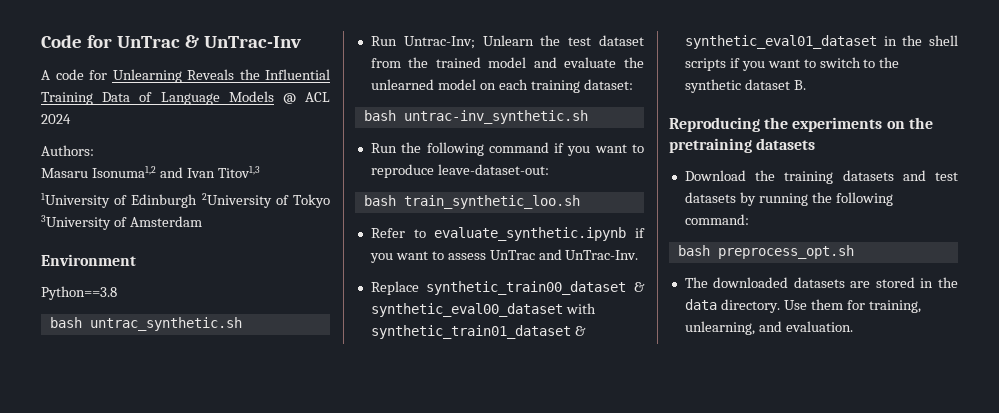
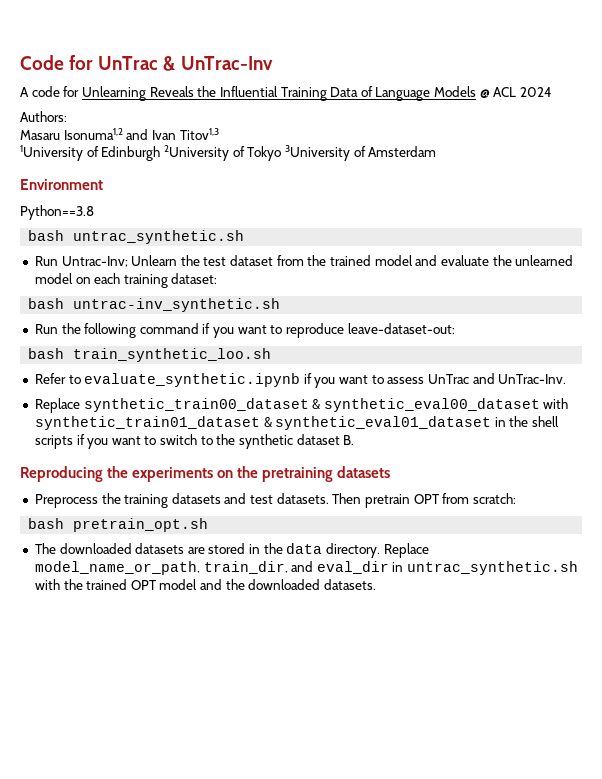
- Download the training datasets and test datasets by running the following command:
- bash preprocess_opt.sh
+ Preprocess the training datasets and test datasets. Then pretrain OPT from scratch:
+ bash pretrain_opt.sh
- Use them for training, unlearning, and evaluation.
+ Replace model_name_or_path, train_dir, and eval_dir in untrac_synthetic.sh with the trained OPT model and the downloaded datasets.

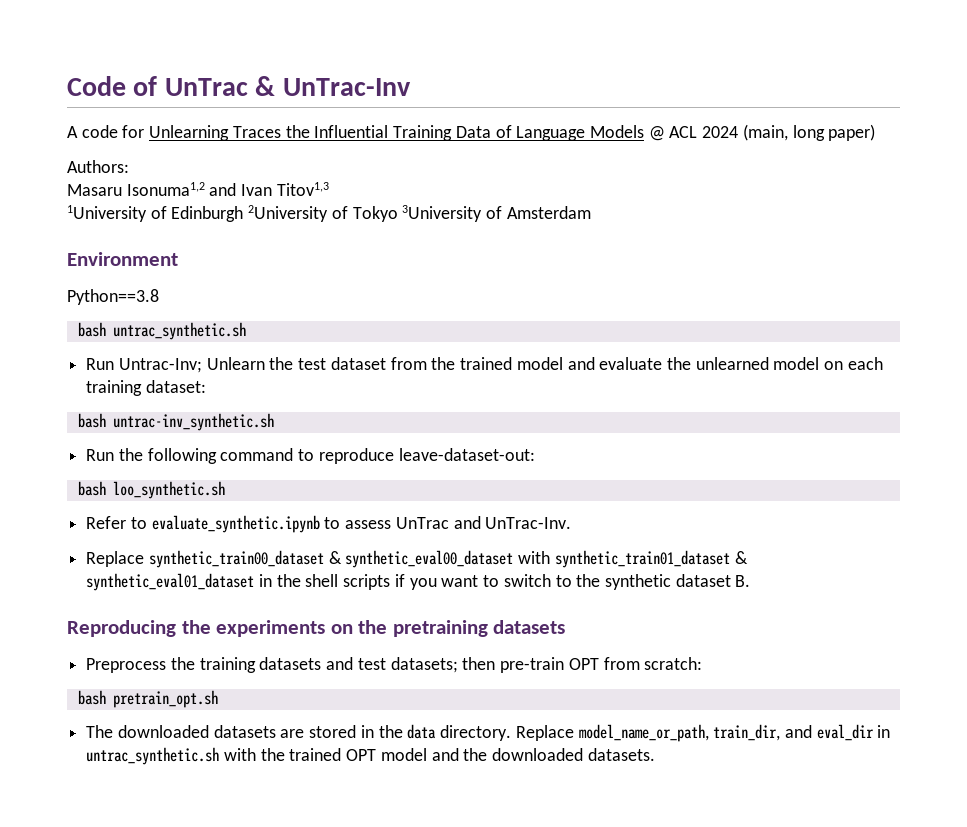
- Code for UnTrac & UnTrac-Inv
+ Code of UnTrac & UnTrac-Inv
- A code for Unlearning Reveals the Influential Training Data of Language Models @ ACL 2024
+ A code for Unlearning Traces the Influential Training Data of Language Models @ ACL 2024 (main, long paper)
- Run the following command if you want to reproduce leave-dataset-out:
+ Run the following command to reproduce leave-dataset-out:
- bash train_synthetic_loo.sh
+ bash loo_synthetic.sh
- Refer to evaluate_synthetic.ipynb if you want to assess UnTrac and UnTrac-Inv.
+ Refer to evaluate_synthetic.ipynb to assess UnTrac and UnTrac-Inv.
- Preprocess the training datasets and test datasets. Then pretrain OPT from scratch:
+ Preprocess the training datasets and test datasets; then pre-train OPT from scratch:

